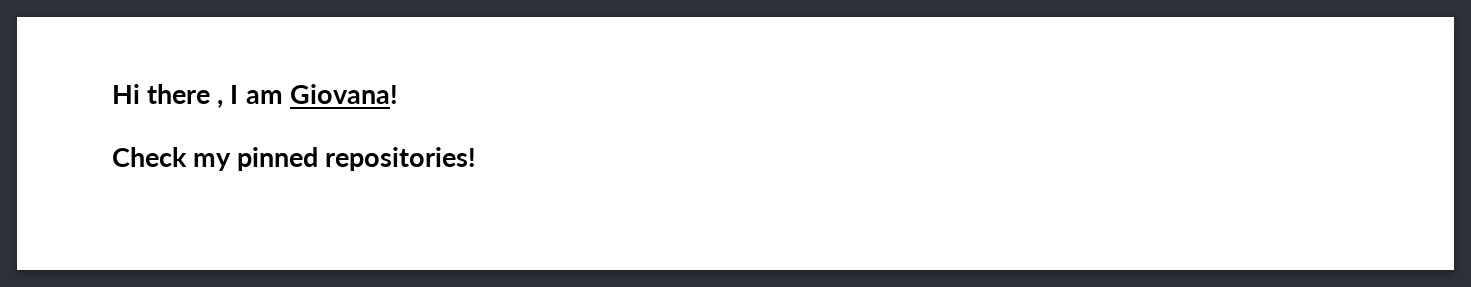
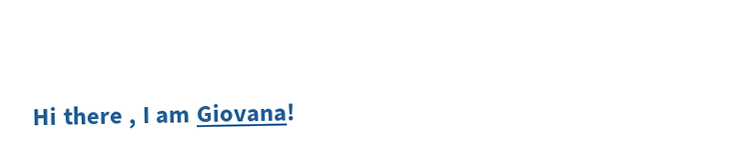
- Check my pinned repositories!

